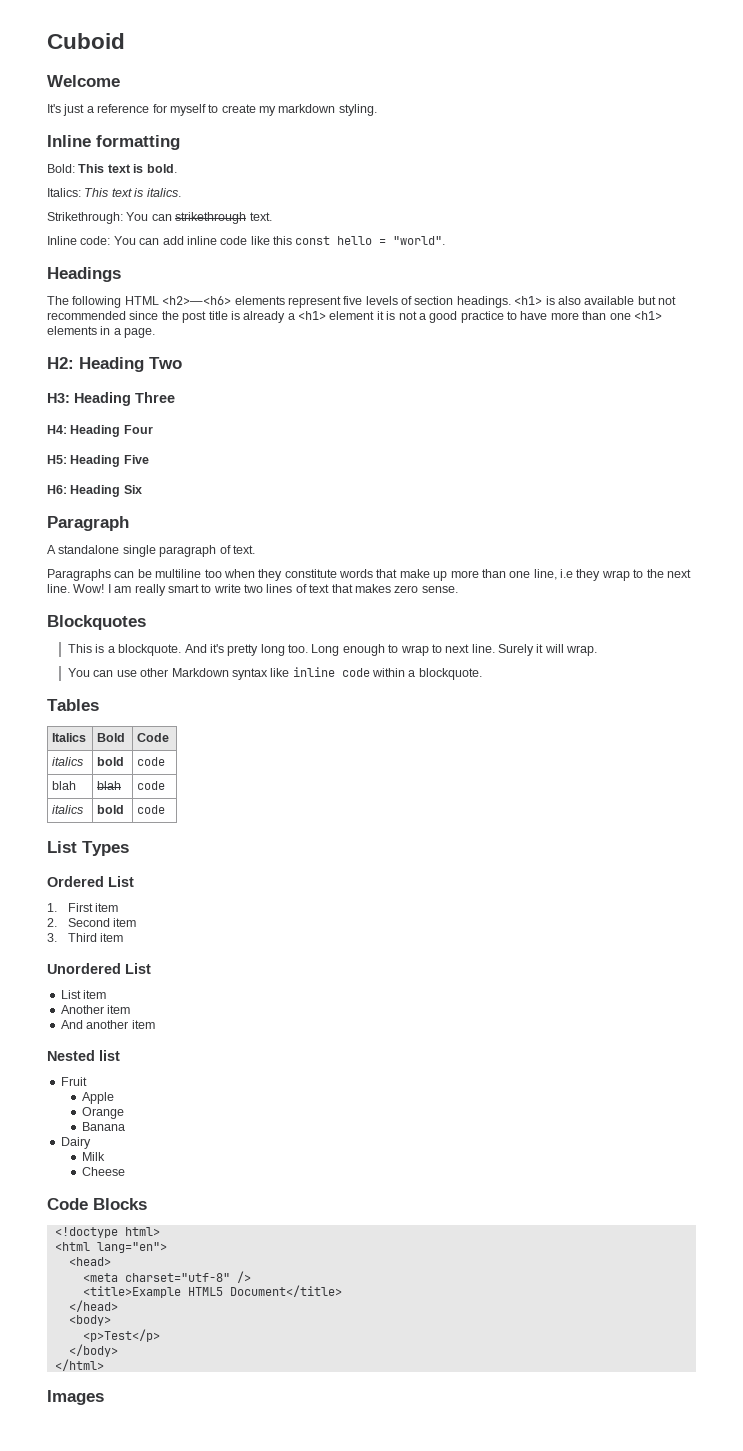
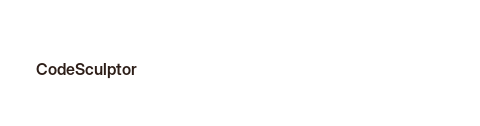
- Cuboid
- Welcome
- It's just a reference for myself to create my markdown styling.
- Inline formatting
- Bold: This text is bold.
- Italics: This text is italics.
- Strikethrough: You can strikethrough text.
- Inline code: You can add inline code like this const hello = "world".
- Headings
- The following HTML <h2>—<h6> elements represent five levels of section headings. <h1> is also available but not recommended since the post title is already a <h1> element it is not a good practice to have more than one <h1> elements in a page.
- H2: Heading Two
- H3: Heading Three
- H4: Heading Four
- H5: Heading Five
- H6: Heading Six
- Paragraph
- A standalone single paragraph of text.
- Paragraphs can be multiline too when they constitute words that make up more than one line, i.e they wrap to the next line. Wow! I am really smart to write two lines of text that makes zero sense.
- Blockquotes
- This is a blockquote. And it's pretty long too. Long enough to wrap to next line. Surely it will wrap.
- You can use other Markdown syntax like inline code within a blockquote.
- Tables
- Italics | Bold | Code
- italics | bold | code
- blah | blah | code
- italics | bold | code
- List Types
- Ordered List
- 1. First item
- 2. Second item
- 3. Third item
- Unordered List
- List item
- Another item
- And another item
- Nested list
- Fruit
- Apple
- Orange
- Banana
- Dairy
- Milk
- Cheese
- Code Blocks
- <!doctype html>
- <html lang="en">
- <head>
- <meta charset="utf-8" />
- <title>Example HTML5 Document</title>
- </head>
- <body>
- <p>Test</p>
- </body>
- </html>
- Images
+ CodeSculptor

